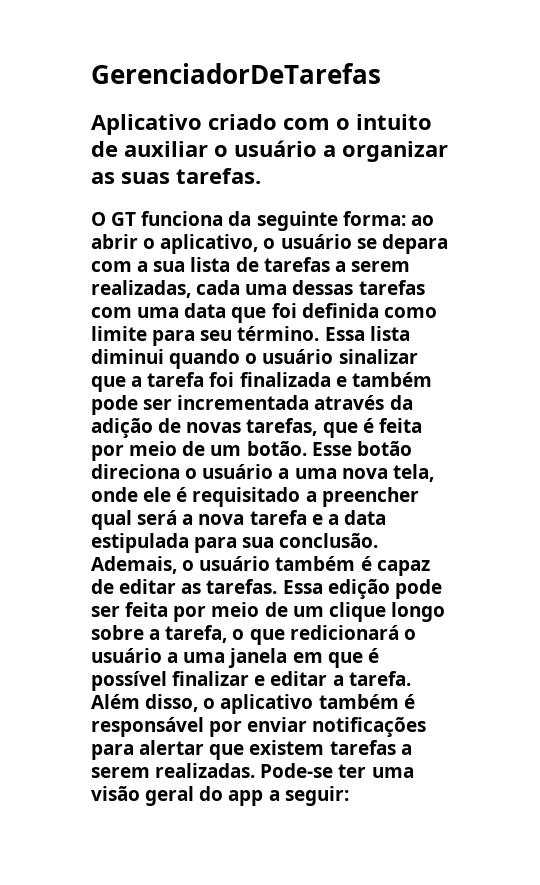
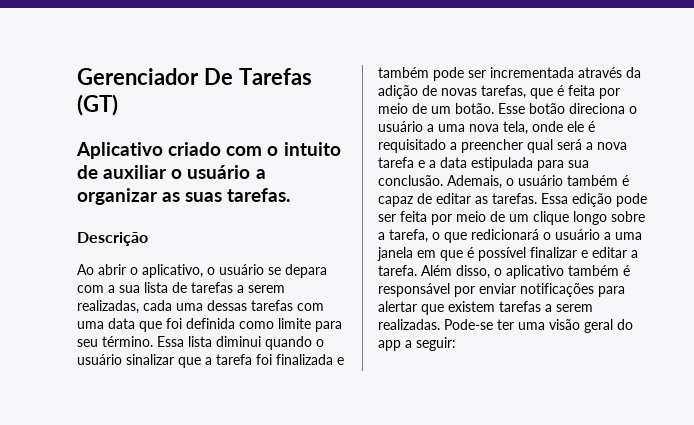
- GerenciadorDeTarefas
+ Gerenciador De Tarefas (GT)
- O GT funciona da seguinte forma: ao abrir o aplicativo, o usuário se depara com a sua lista de tarefas a serem realizadas, cada uma dessas tarefas com uma data que foi definida como limite para seu término.
+ Descrição
+ Ao abrir o aplicativo, o usuário se depara com a sua lista de tarefas a serem realizadas, cada uma dessas tarefas com uma data que foi definida como limite para seu término.

